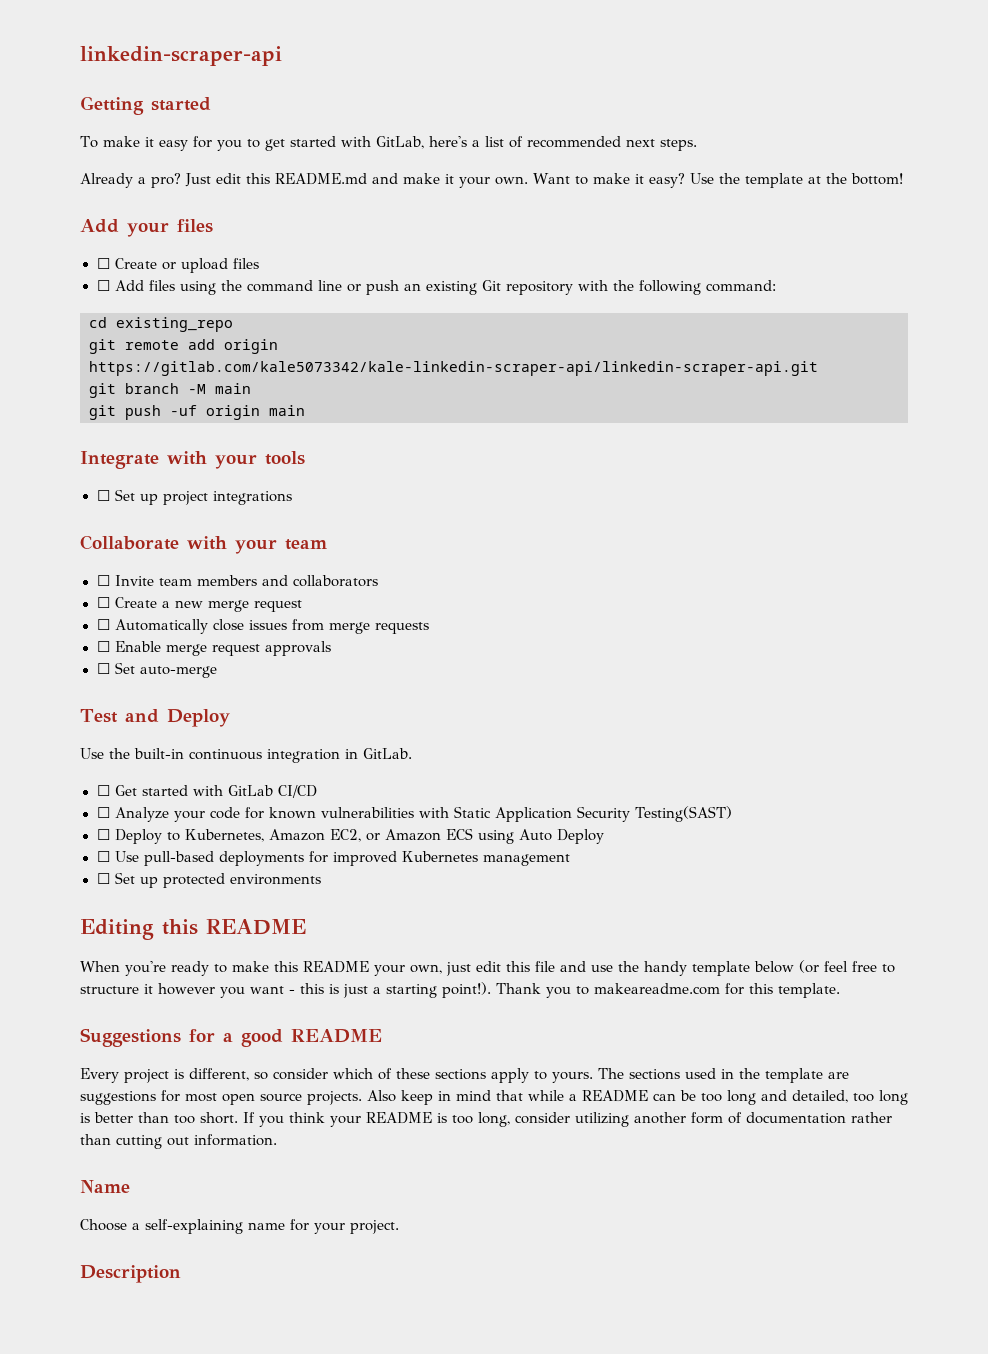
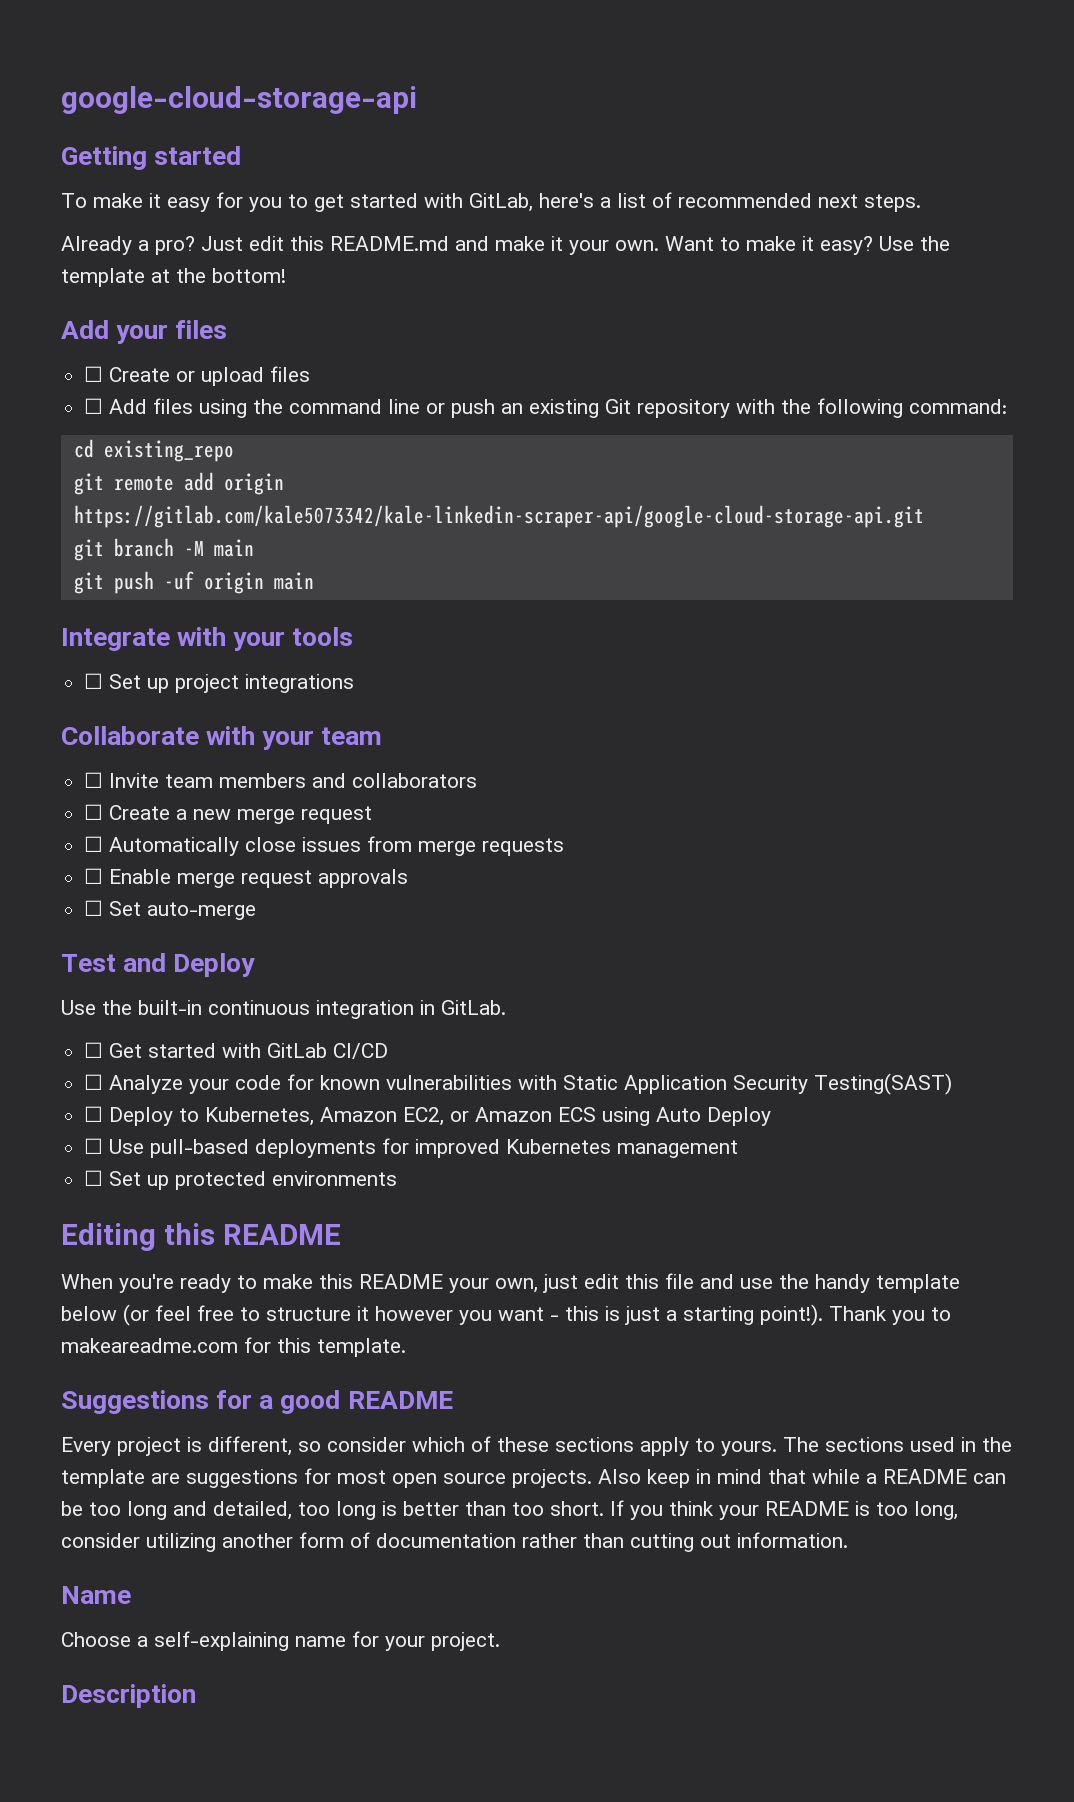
- linkedin-scraper-api
+ google-cloud-storage-api
- git remote add origin https://gitlab.com/kale5073342/kale-linkedin-scraper-api/linkedin-scraper-api.git
+ git remote add origin https://gitlab.com/kale5073342/kale-linkedin-scraper-api/google-cloud-storage-api.git

